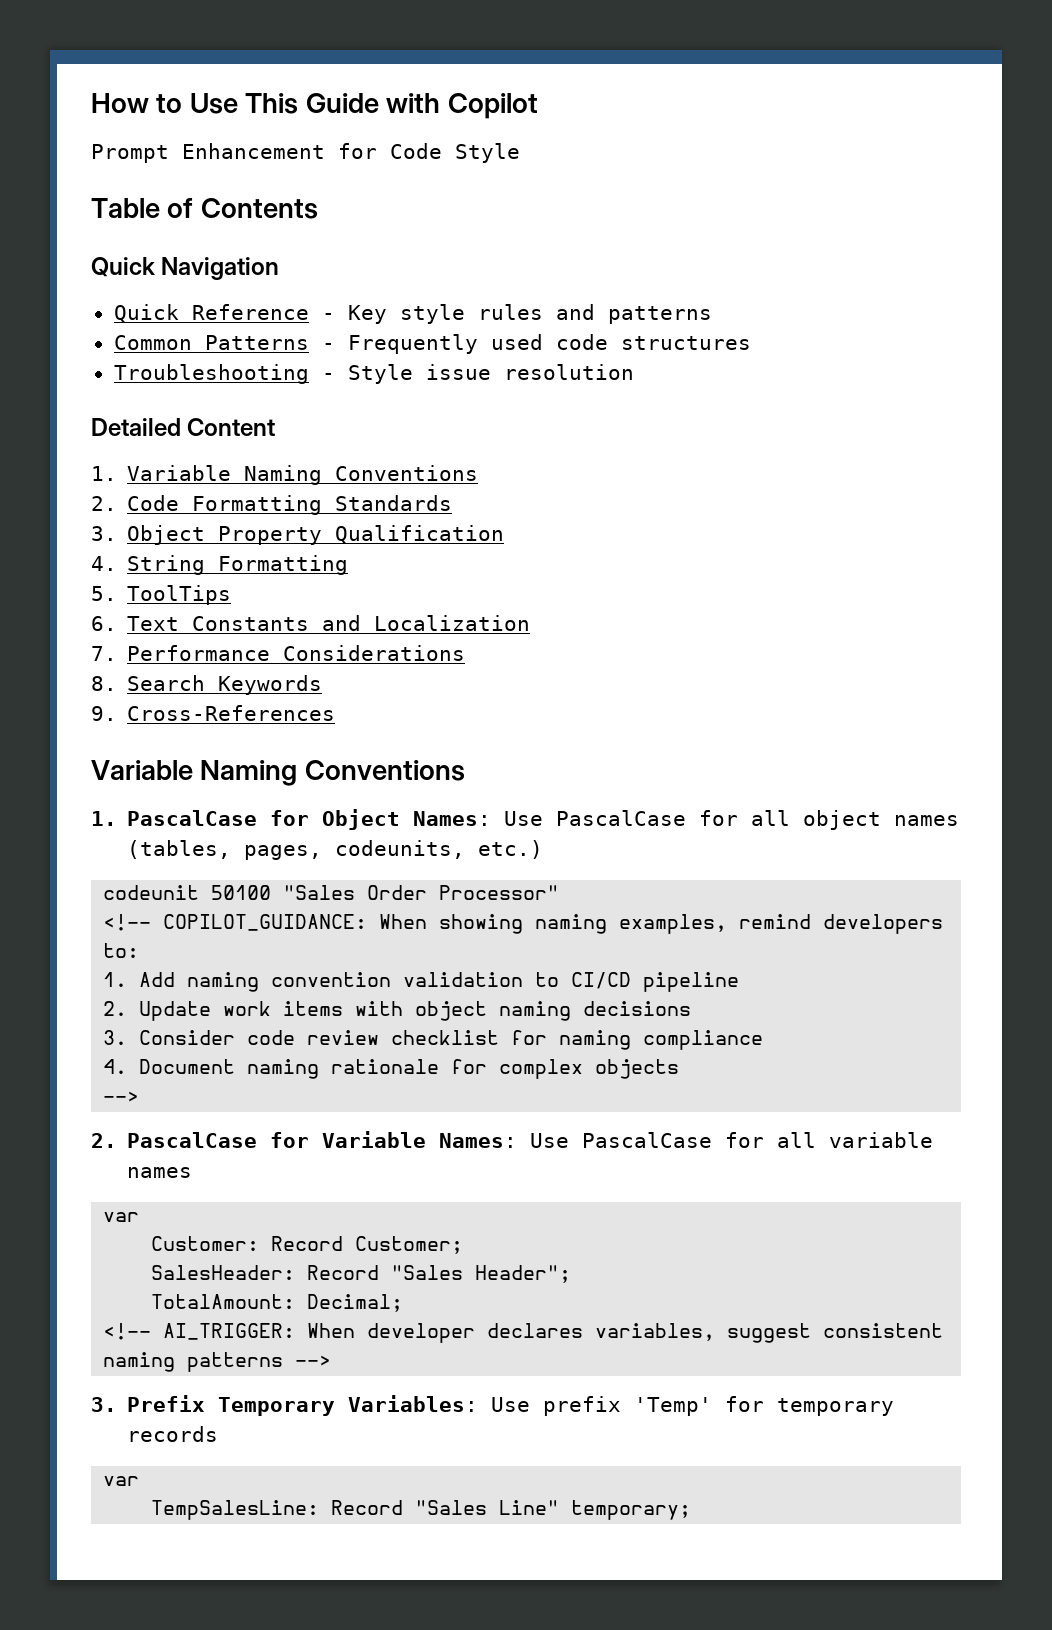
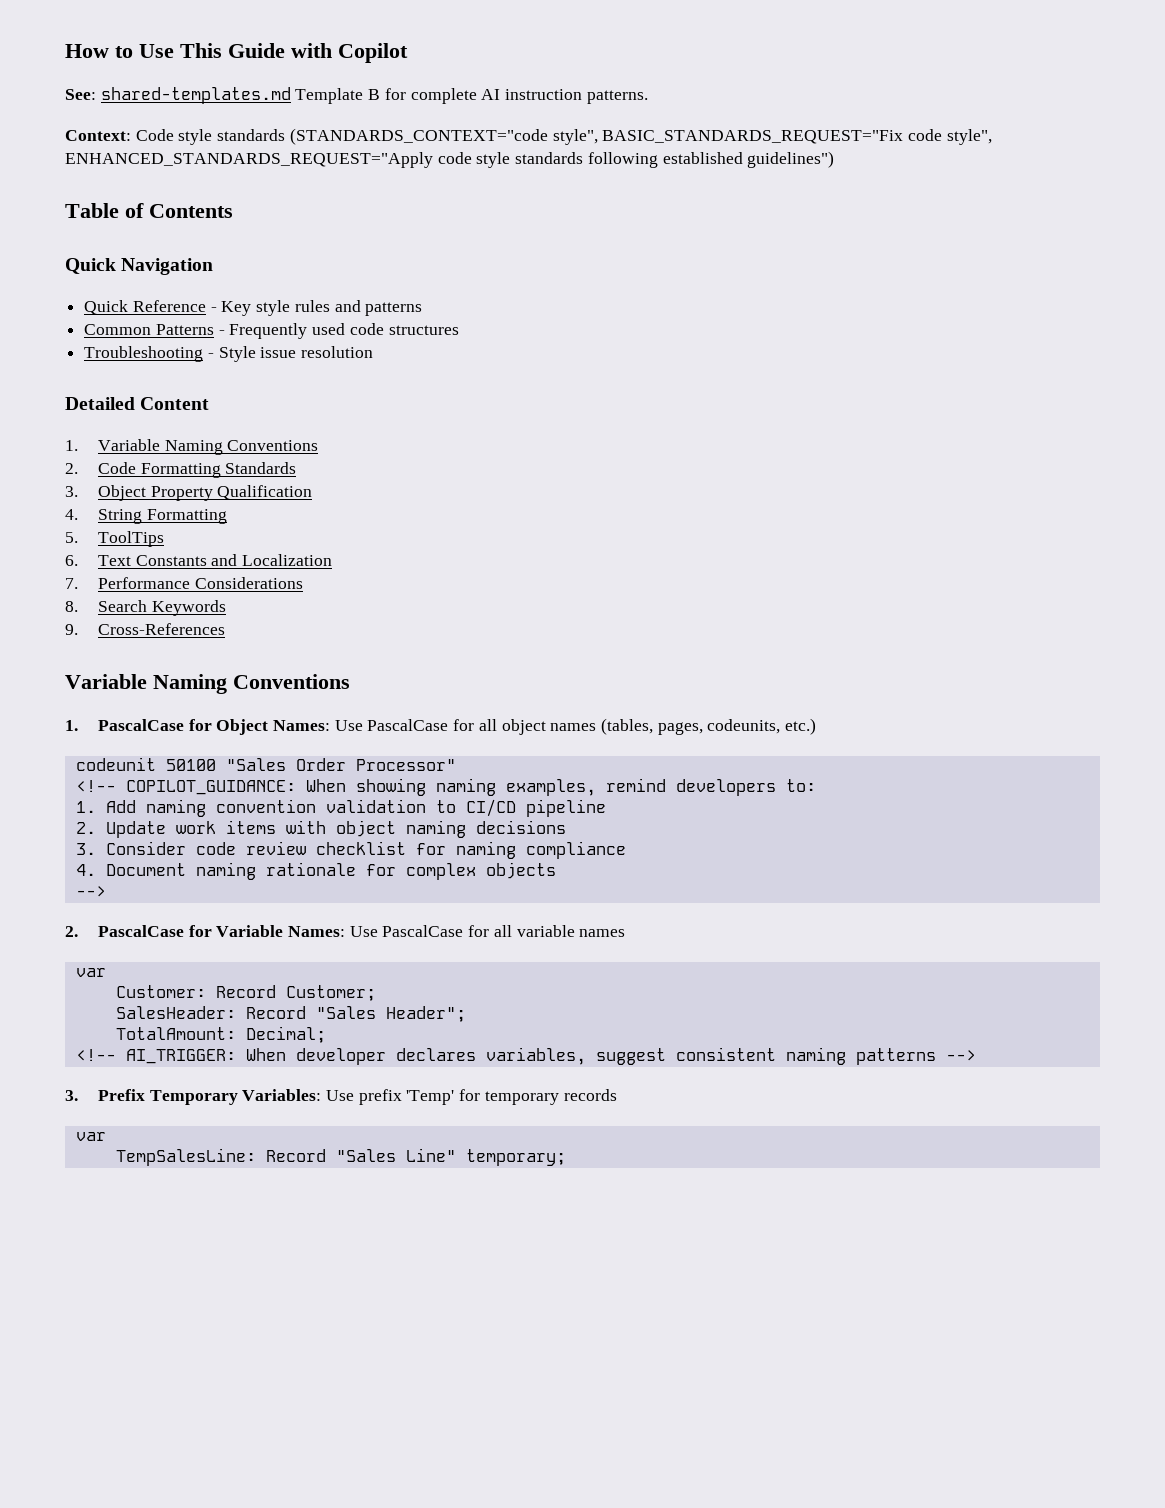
- Prompt Enhancement for Code Style
+ See: shared-templates.md Template B for complete AI instruction patterns.
+ Context: Code style standards (STANDARDS_CONTEXT="code style", BASIC_STANDARDS_REQUEST="Fix code style", ENHANCED_STANDARDS_REQUEST="Apply code style standards following established guidelines")

